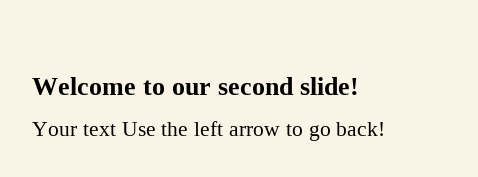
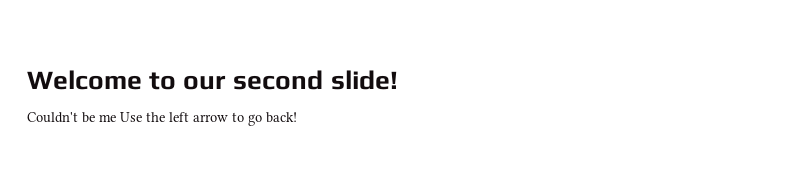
- Your text Use the left arrow to go back!
+ Couldn't be me Use the left arrow to go back!

